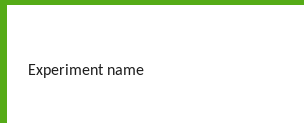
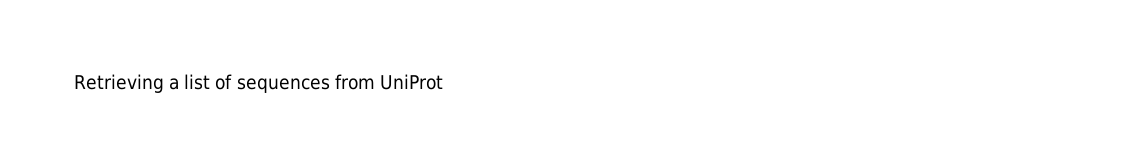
- Experiment name
+ Retrieving a list of sequences from UniProt

